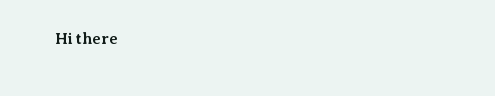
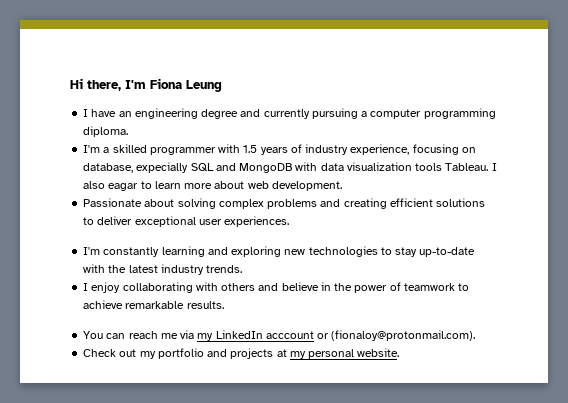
- Hi there
+ Hi there, I'm Fiona Leung
+ I have an engineering degree and currently pursuing a computer programming diploma.
+ I'm a skilled programmer with 1.5 years of industry experience, focusing on database, expecially SQL and MongoDB with data visualization tools Tableau. I also eagar to learn more about web development.
+ Passionate about solving complex problems and creating efficient solutions to deliver exceptional user experiences.
+ I'm constantly learning and exploring new technologies to stay up-to-date with the latest industry trends.
+ I enjoy collaborating with others and believe in the power of teamwork to achieve remarkable results.
+ You can reach me via my LinkedIn acccount or (fionaloy@protonmail.com).
+ Check out my portfolio and projects at my personal website.

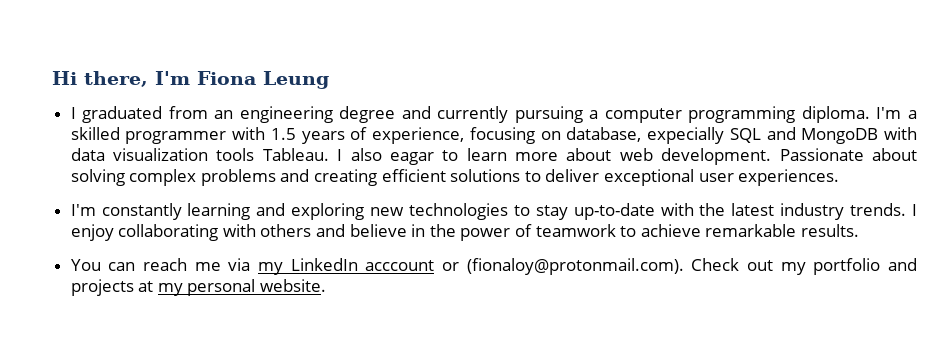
- I have an engineering degree and currently pursuing a computer programming diploma.
- I'm a skilled programmer with 1.5 years of industry experience, focusing on database, expecially SQL and MongoDB with data visualization tools Tableau.
+ I graduated from an engineering degree and currently pursuing a computer programming diploma. I'm a skilled programmer with 1.5 years of experience, focusing on database, expecially SQL and MongoDB with data visualization tools Tableau.
- I also eagar to learn more about web development.
- Passionate about solving complex problems and creating efficient solutions to deliver exceptional user experiences.
+ I also eagar to learn more about web development. Passionate about solving complex problems and creating efficient solutions to deliver exceptional user experiences.
- I'm constantly learning and exploring new technologies to stay up-to-date with the latest industry trends.
- I enjoy collaborating with others and believe in the power of teamwork to achieve remarkable results.
+ I'm constantly learning and exploring new technologies to stay up-to-date with the latest industry trends. I enjoy collaborating with others and believe in the power of teamwork to achieve remarkable results.
- You can reach me via my LinkedIn acccount or (fionaloy@protonmail.com).
- Check out my portfolio and projects at my personal website.
+ You can reach me via my LinkedIn acccount or (fionaloy@protonmail.com). Check out my portfolio and projects at my personal website.

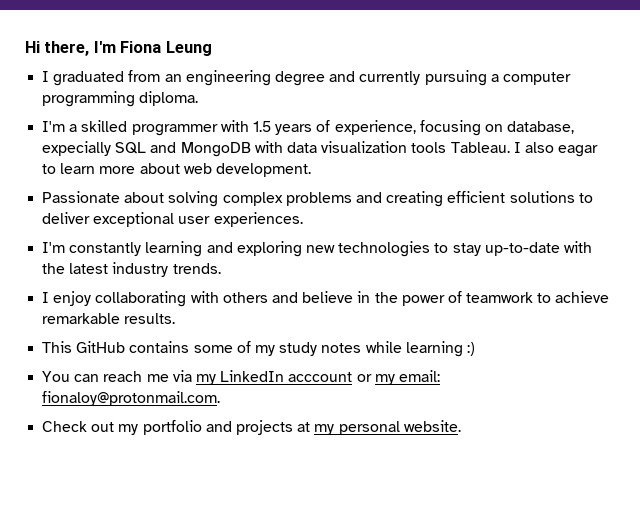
- I graduated from an engineering degree and currently pursuing a computer programming diploma. I'm a skilled programmer with 1.5 years of experience, focusing on database, expecially SQL and MongoDB with data visualization tools Tableau.
+ I graduated from an engineering degree and currently pursuing a computer programming diploma.
+ I'm a skilled programmer with 1.5 years of experience, focusing on database, expecially SQL and MongoDB with data visualization tools Tableau.
- I also eagar to learn more about web development. Passionate about solving complex problems and creating efficient solutions to deliver exceptional user experiences.
+ I also eagar to learn more about web development.
+ Passionate about solving complex problems and creating efficient solutions to deliver exceptional user experiences.
- I'm constantly learning and exploring new technologies to stay up-to-date with the latest industry trends. I enjoy collaborating with others and believe in the power of teamwork to achieve remarkable results.
+ I'm constantly learning and exploring new technologies to stay up-to-date with the latest industry trends.
+ I enjoy collaborating with others and believe in the power of teamwork to achieve remarkable results.
+ This GitHub contains some of my study notes while learning :)
- You can reach me via my LinkedIn acccount or (fionaloy@protonmail.com). Check out my portfolio and projects at my personal website.
+ You can reach me via my LinkedIn acccount or my email: fionaloy@protonmail.com.
+ Check out my portfolio and projects at my personal website.

